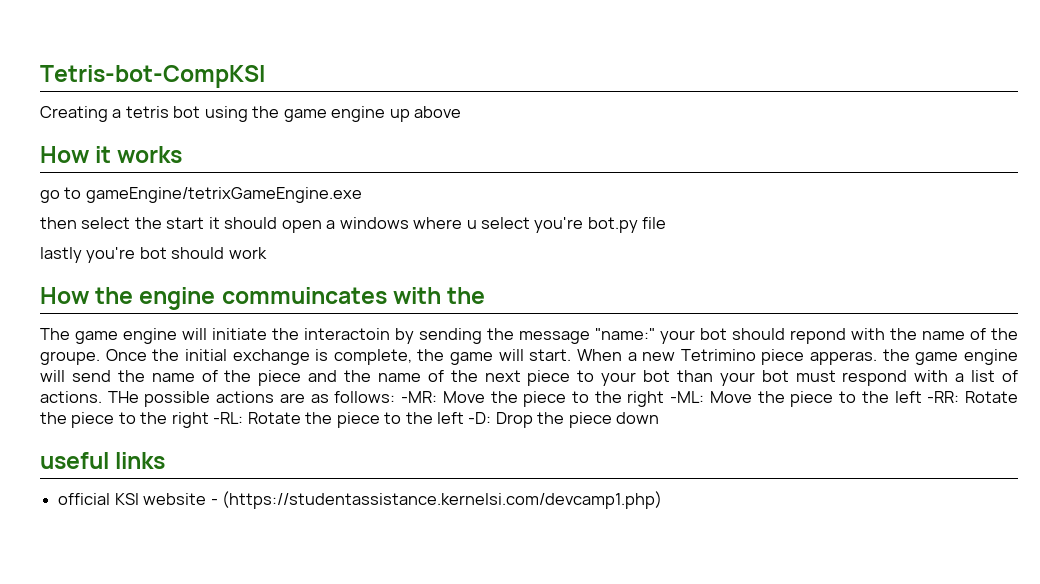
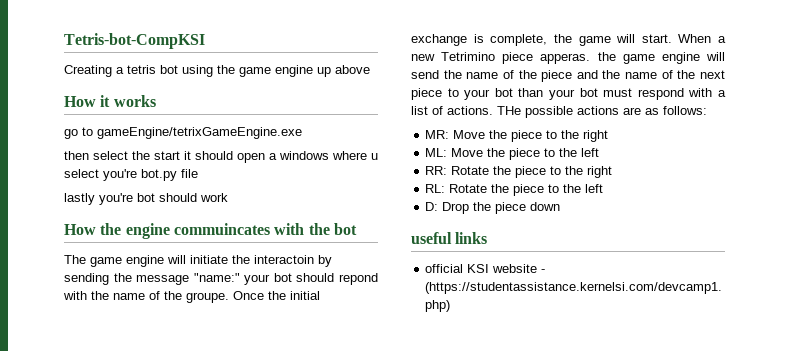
- How the engine commuincates with the
+ How the engine commuincates with the bot
- THe possible actions are as follows: -MR: Move the piece to the right -ML: Move the piece to the left -RR: Rotate the piece to the right -RL: Rotate the piece to the left -D: Drop the piece down
+ THe possible actions are as follows:
+ MR: Move the piece to the right
+ ML: Move the piece to the left
+ RR: Rotate the piece to the right
+ RL: Rotate the piece to the left
+ D: Drop the piece down

